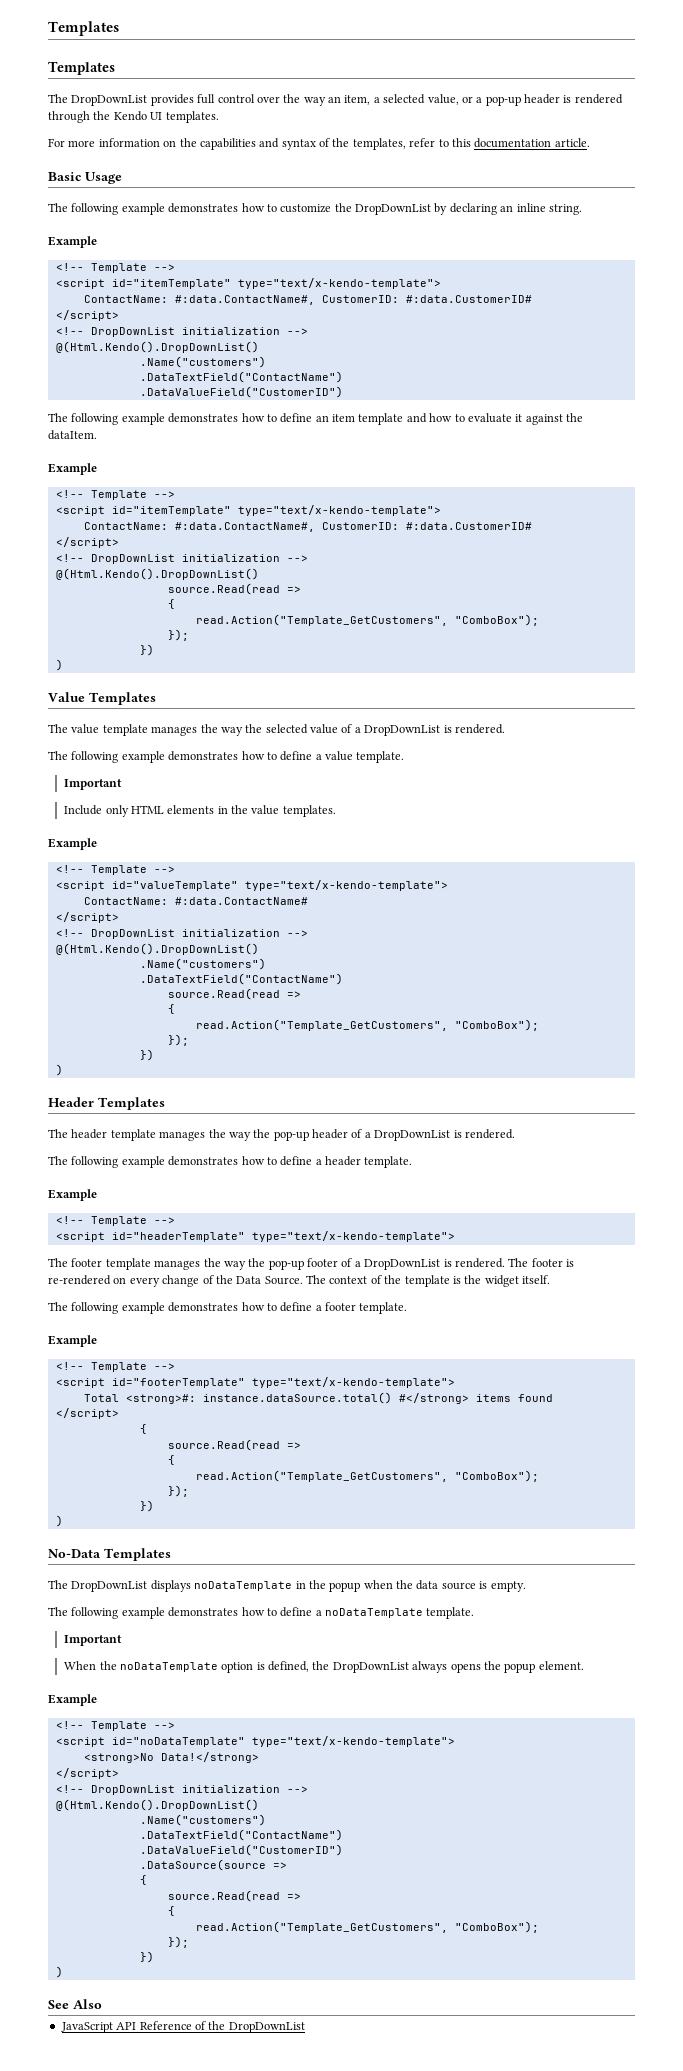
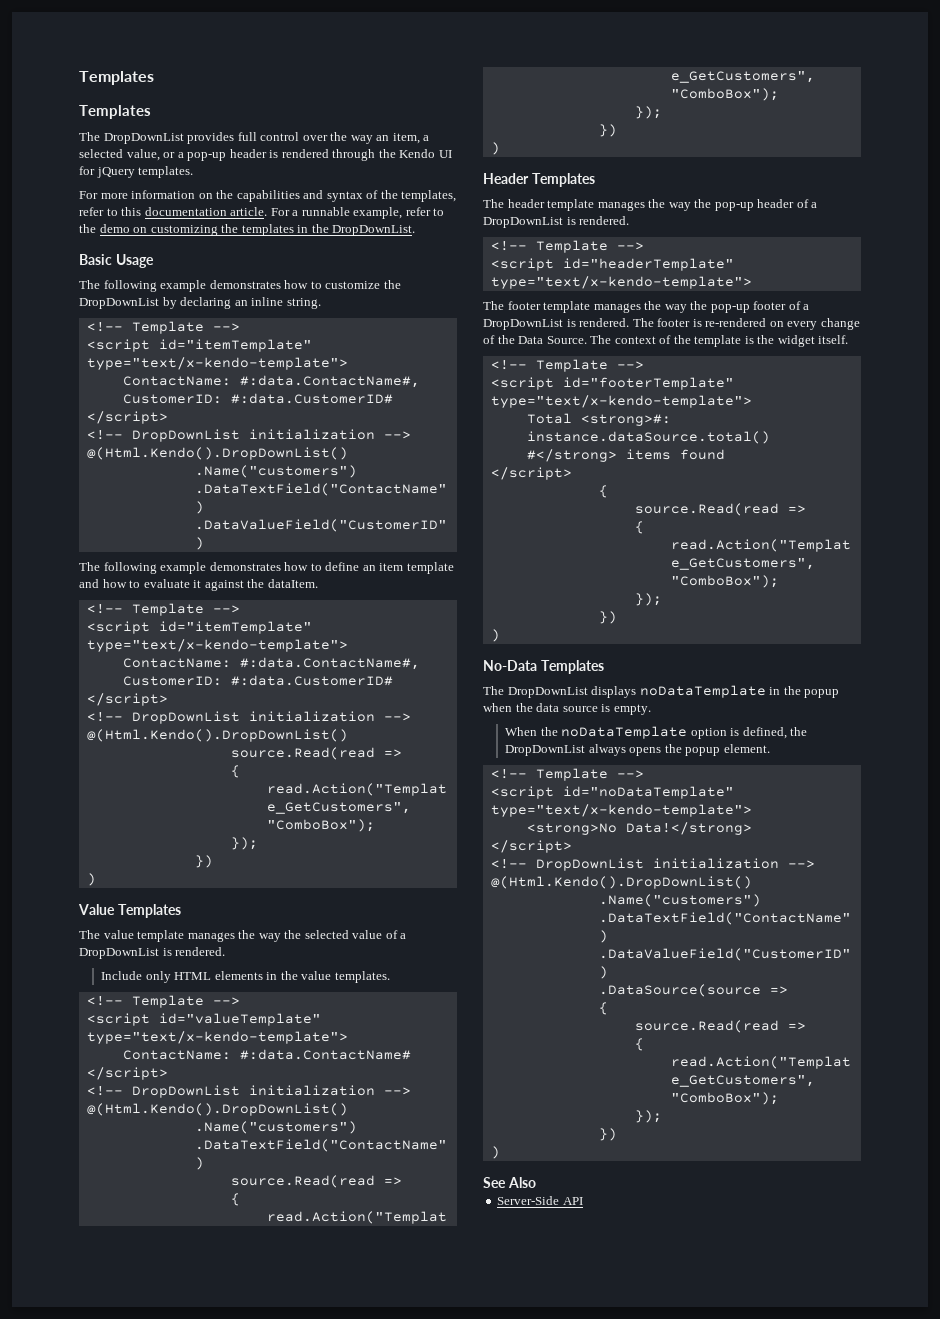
- The DropDownList provides full control over the way an item, a selected value, or a pop-up header is rendered through the Kendo UI templates.
+ The DropDownList provides full control over the way an item, a selected value, or a pop-up header is rendered through the Kendo UI for jQuery templates.
+ For a runnable example, refer to the demo on customizing the templates in the DropDownList.
  The following example demonstrates how to customize the DropDownList by declaring an inline string.
- Example
  The following example demonstrates how to define an item template and how to evaluate it against the dataItem.
- Example
- The following example demonstrates how to define a value template.
- Important
  Include only HTML elements in the value templates.
- Example
- The following example demonstrates how to define a header template.
- Example
- The following example demonstrates how to define a footer template.
- Example
- The following example demonstrates how to define a noDataTemplate template.
- Important
  When the noDataTemplate option is defined, the DropDownList always opens the popup element.
- Example
- JavaScript API Reference of the DropDownList
+ Server-Side API

